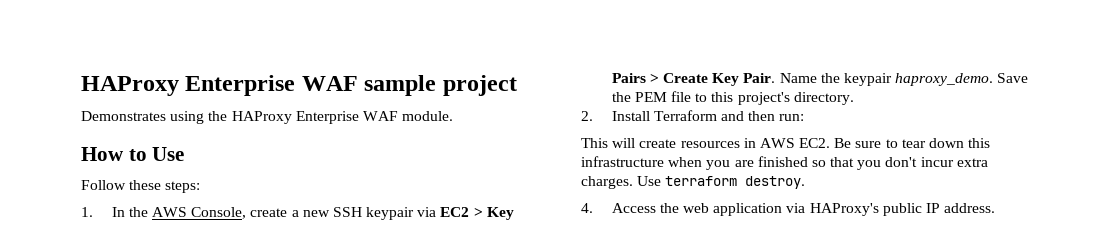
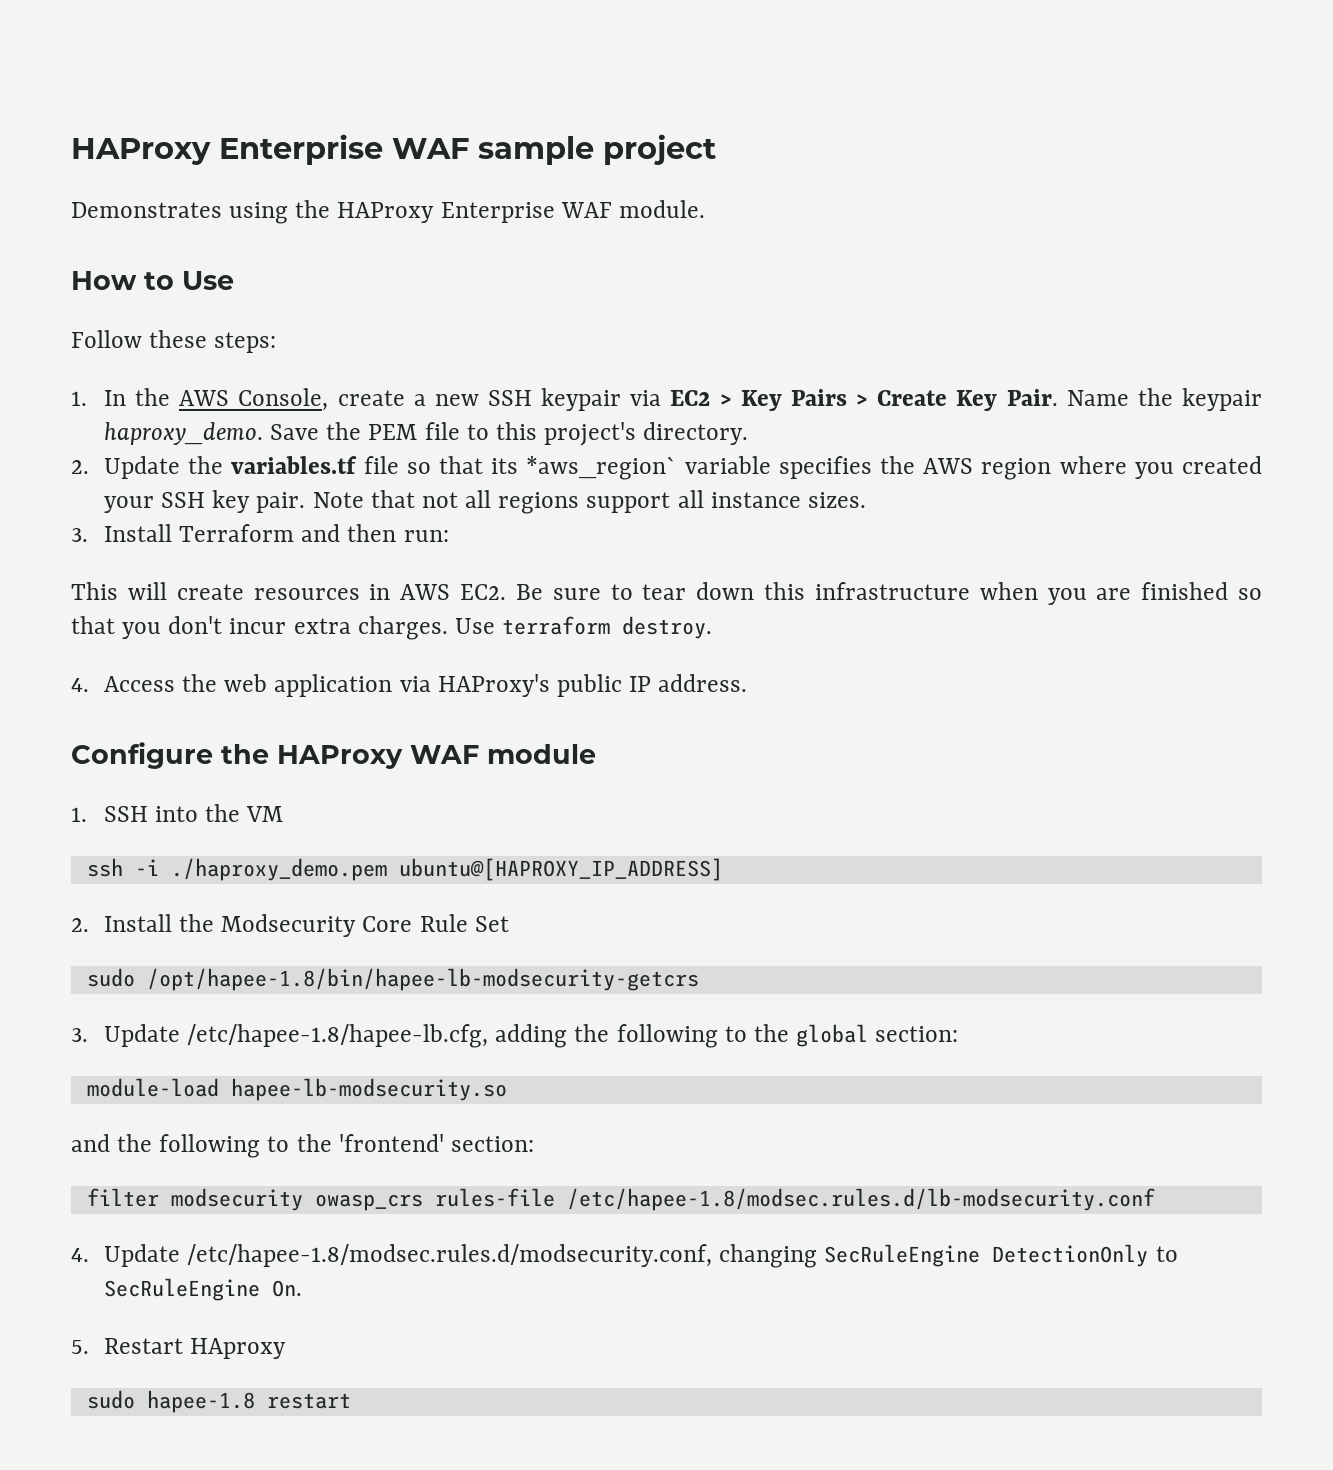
- 2. Install Terraform and then run:
+ 2. Update the variables.tf file so that its *aws_region` variable specifies the AWS region where you created your SSH key pair. Note that not all regions support all instance sizes.
+ 3. Install Terraform and then run:
+ Configure the HAProxy WAF module
+ 1. SSH into the VM
+ ssh -i ./haproxy_demo.pem ubuntu@[HAPROXY_IP_ADDRESS]
+ 2. Install the Modsecurity Core Rule Set
+ sudo /opt/hapee-1.8/bin/hapee-lb-modsecurity-getcrs
+ 3. Update /etc/hapee-1.8/hapee-lb.cfg, adding the following to the global section:
+ module-load hapee-lb-modsecurity.so
+ and the following to the 'frontend' section:
+ filter modsecurity owasp_crs rules-file /etc/hapee-1.8/modsec.rules.d/lb-modsecurity.conf
+ 4. Update /etc/hapee-1.8/modsec.rules.d/modsecurity.conf, changing SecRuleEngine DetectionOnly to SecRuleEngine On.
+ 5. Restart HAproxy
+ sudo hapee-1.8 restart

